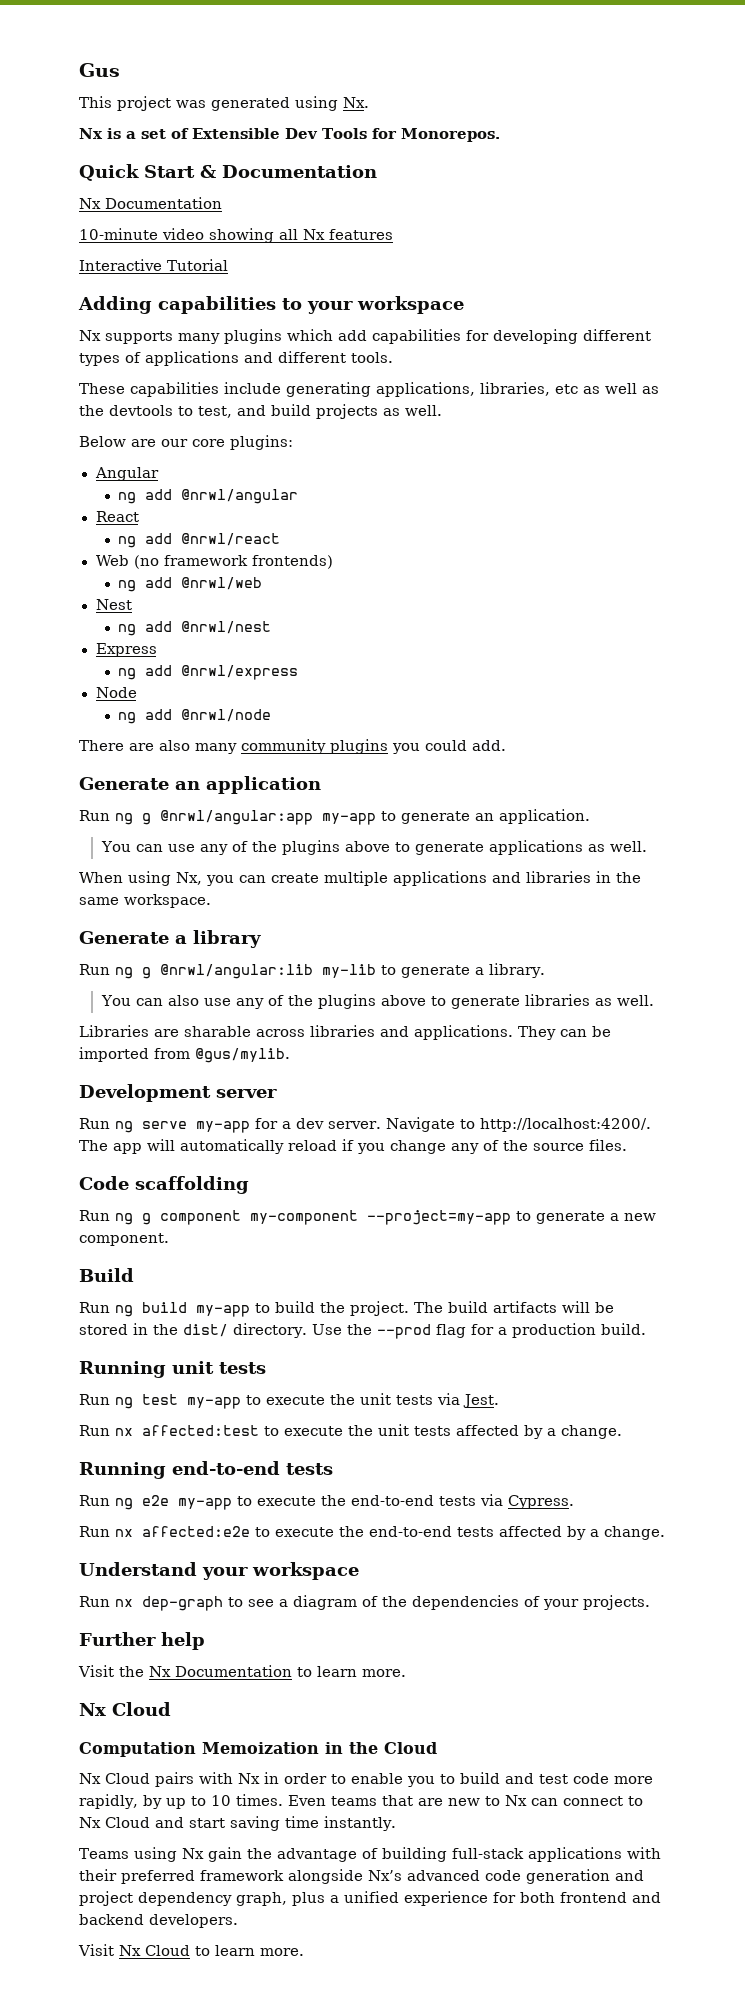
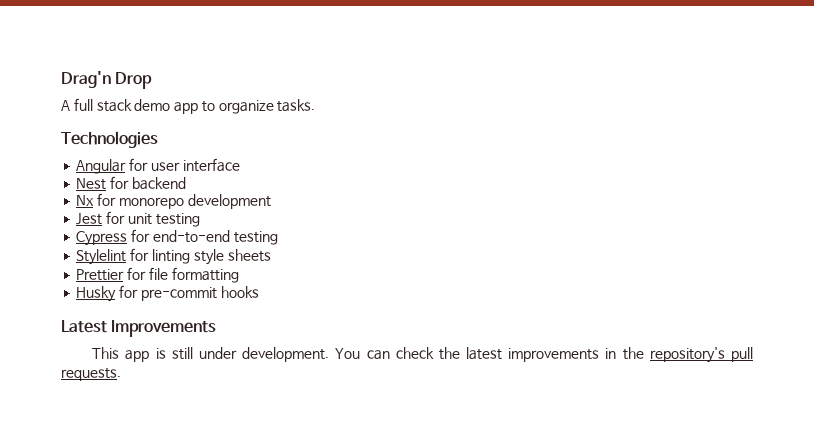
- Gus
- This project was generated using Nx.
- Nx is a set of Extensible Dev Tools for Monorepos.
- Quick Start & Documentation
- Nx Documentation
- 10-minute video showing all Nx features
- Interactive Tutorial
- Adding capabilities to your workspace
- Nx supports many plugins which add capabilities for developing different types of applications and different tools.
- These capabilities include generating applications, libraries, etc as well as the devtools to test, and build projects as well.
- Below are our core plugins:
- Angular
- ng add @nrwl/angular
- React
- ng add @nrwl/react
- Web (no framework frontends)
- ng add @nrwl/web
- Nest
- ng add @nrwl/nest
- Express
- ng add @nrwl/express
- Node
- ng add @nrwl/node
- There are also many community plugins you could add.
- Generate an application
- Run ng g @nrwl/angular:app my-app to generate an application.
- You can use any of the plugins above to generate applications as well.
- When using Nx, you can create multiple applications and libraries in the same workspace.
- Generate a library
- Run ng g @nrwl/angular:lib my-lib to generate a library.
- You can also use any of the plugins above to generate libraries as well.
- Libraries are sharable across libraries and applications. They can be imported from @gus/mylib.
- Development server
- Run ng serve my-app for a dev server. Navigate to http://localhost:4200/. The app will automatically reload if you change any of the source files.
- Code scaffolding
- Run ng g component my-component --project=my-app to generate a new component.
- Build
- Run ng build my-app to build the project. The build artifacts will be stored in the dist/ directory. Use the --prod flag for a production build.
- Running unit tests
- Run ng test my-app to execute the unit tests via Jest.
- Run nx affected:test to execute the unit tests affected by a change.
- Running end-to-end tests
- Run ng e2e my-app to execute the end-to-end tests via Cypress.
- Run nx affected:e2e to execute the end-to-end tests affected by a change.
- Understand your workspace
- Run nx dep-graph to see a diagram of the dependencies of your projects.
- Further help
- Visit the Nx Documentation to learn more.
- Nx Cloud
- Computation Memoization in the Cloud
- Nx Cloud pairs with Nx in order to enable you to build and test code more rapidly, by up to 10 times. Even teams that are new to Nx can connect to Nx Cloud and start saving time instantly.
- Teams using Nx gain the advantage of building full-stack applications with their preferred framework alongside Nx’s advanced code generation and project dependency graph, plus a unified experience for both frontend and backend developers.
- Visit Nx Cloud to learn more.
+ Drag'n Drop
+ A full stack demo app to organize tasks.
+ Technologies
+ Angular for user interface
+ Nest for backend
+ Nx for monorepo development
+ Jest for unit testing
+ Cypress for end-to-end testing
+ Stylelint for linting style sheets
+ Prettier for file formatting
+ Husky for pre-commit hooks
+ Latest Improvements
+ This app is still under development. You can check the latest improvements in the repository's pull requests.

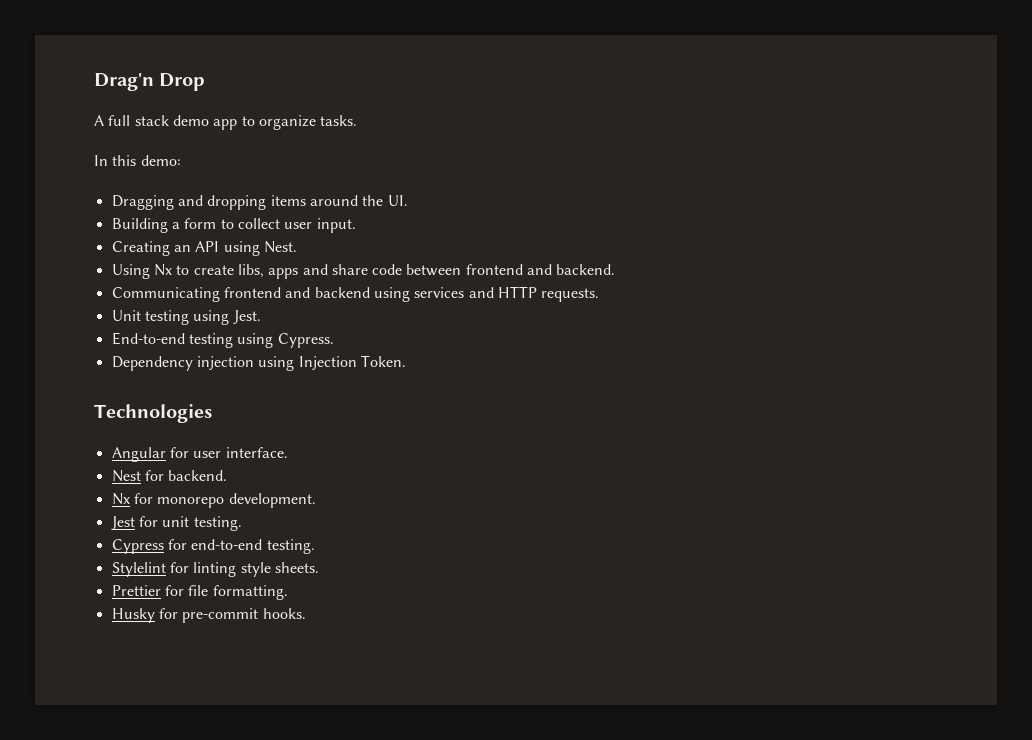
+ In this demo:
+ Dragging and dropping items around the UI.
+ Building a form to collect user input.
+ Creating an API using Nest.
+ Using Nx to create libs, apps and share code between frontend and backend.
+ Communicating frontend and backend using services and HTTP requests.
+ Unit testing using Jest.
+ End-to-end testing using Cypress.
+ Dependency injection using Injection Token.
- Angular for user interface
+ Angular for user interface.
- Nest for backend
+ Nest for backend.
- Nx for monorepo development
+ Nx for monorepo development.
- Jest for unit testing
+ Jest for unit testing.
- Cypress for end-to-end testing
+ Cypress for end-to-end testing.
- Stylelint for linting style sheets
+ Stylelint for linting style sheets.
- Prettier for file formatting
+ Prettier for file formatting.
- Husky for pre-commit hooks
- Latest Improvements
- This app is still under development. You can check the latest improvements in the repository's pull requests.
+ Husky for pre-commit hooks.

